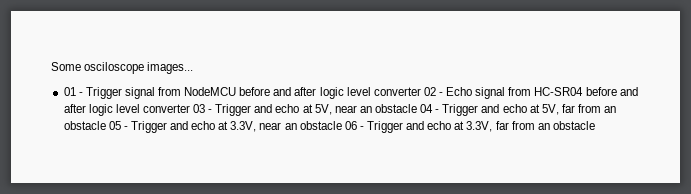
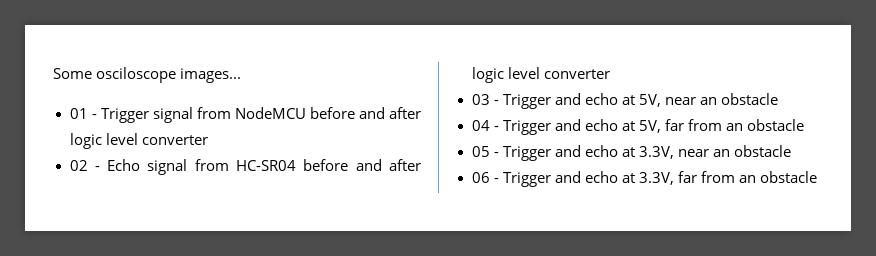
- 01 - Trigger signal from NodeMCU before and after logic level converter 02 - Echo signal from HC-SR04 before and after logic level converter 03 - Trigger and echo at 5V, near an obstacle 04 - Trigger and echo at 5V, far from an obstacle 05 - Trigger and echo at 3.3V, near an obstacle 06 - Trigger and echo at 3.3V, far from an obstacle
+ 01 - Trigger signal from NodeMCU before and after logic level converter
+ 02 - Echo signal from HC-SR04 before and after logic level converter
+ 03 - Trigger and echo at 5V, near an obstacle
+ 04 - Trigger and echo at 5V, far from an obstacle
+ 05 - Trigger and echo at 3.3V, near an obstacle
+ 06 - Trigger and echo at 3.3V, far from an obstacle

